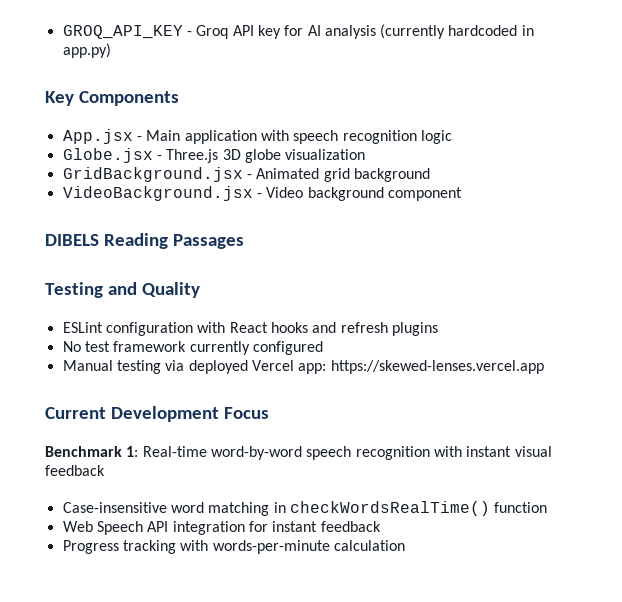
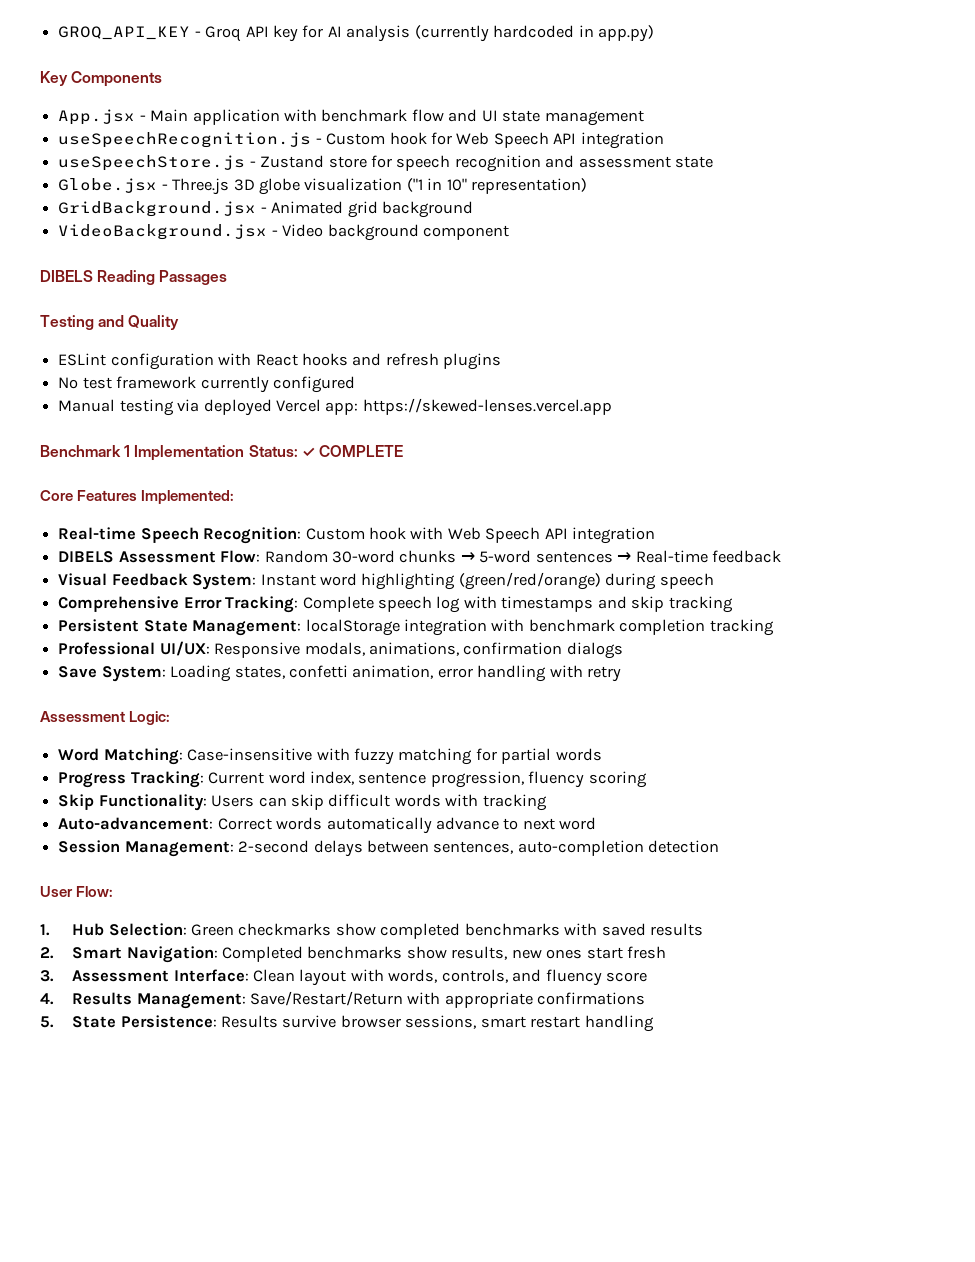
- App.jsx - Main application with speech recognition logic
+ App.jsx - Main application with benchmark flow and UI state management
+ useSpeechRecognition.js - Custom hook for Web Speech API integration
+ useSpeechStore.js - Zustand store for speech recognition and assessment state
- Globe.jsx - Three.js 3D globe visualization
+ Globe.jsx - Three.js 3D globe visualization ("1 in 10" representation)
- Current Development Focus
- Benchmark 1: Real-time word-by-word speech recognition with instant visual feedback
- Case-insensitive word matching in checkWordsRealTime() function
- Web Speech API integration for instant feedback
- Progress tracking with words-per-minute calculation
+ Benchmark 1 Implementation Status: ✓ COMPLETE
+ Core Features Implemented:
+ Real-time Speech Recognition: Custom hook with Web Speech API integration
+ DIBELS Assessment Flow: Random 30-word chunks → 5-word sentences → Real-time feedback
+ Visual Feedback System: Instant word highlighting (green/red/orange) during speech
+ Comprehensive Error Tracking: Complete speech log with timestamps and skip tracking
+ Persistent State Management: localStorage integration with benchmark completion tracking
+ Professional UI/UX: Responsive modals, animations, confirmation dialogs
+ Save System: Loading states, confetti animation, error handling with retry
+ Assessment Logic:
+ Word Matching: Case-insensitive with fuzzy matching for partial words
+ Progress Tracking: Current word index, sentence progression, fluency scoring
+ Skip Functionality: Users can skip difficult words with tracking
+ Auto-advancement: Correct words automatically advance to next word
+ Session Management: 2-second delays between sentences, auto-completion detection
+ User Flow:
+ 1. Hub Selection: Green checkmarks show completed benchmarks with saved results
+ 2. Smart Navigation: Completed benchmarks show results, new ones start fresh
+ 3. Assessment Interface: Clean layout with words, controls, and fluency score
+ 4. Results Management: Save/Restart/Return with appropriate confirmations
+ 5. State Persistence: Results survive browser sessions, smart restart handling

